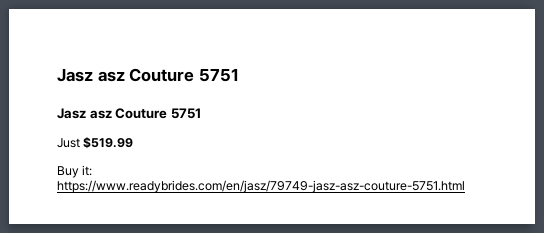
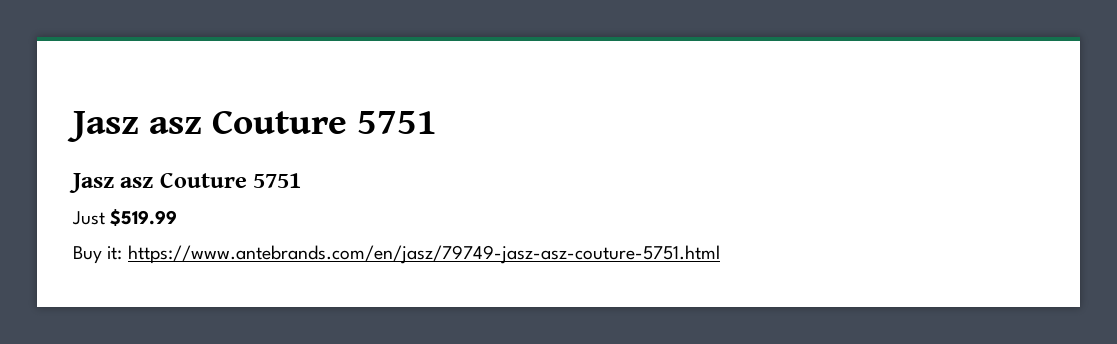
- Buy it: https://www.readybrides.com/en/jasz/79749-jasz-asz-couture-5751.html
+ Buy it: https://www.antebrands.com/en/jasz/79749-jasz-asz-couture-5751.html

